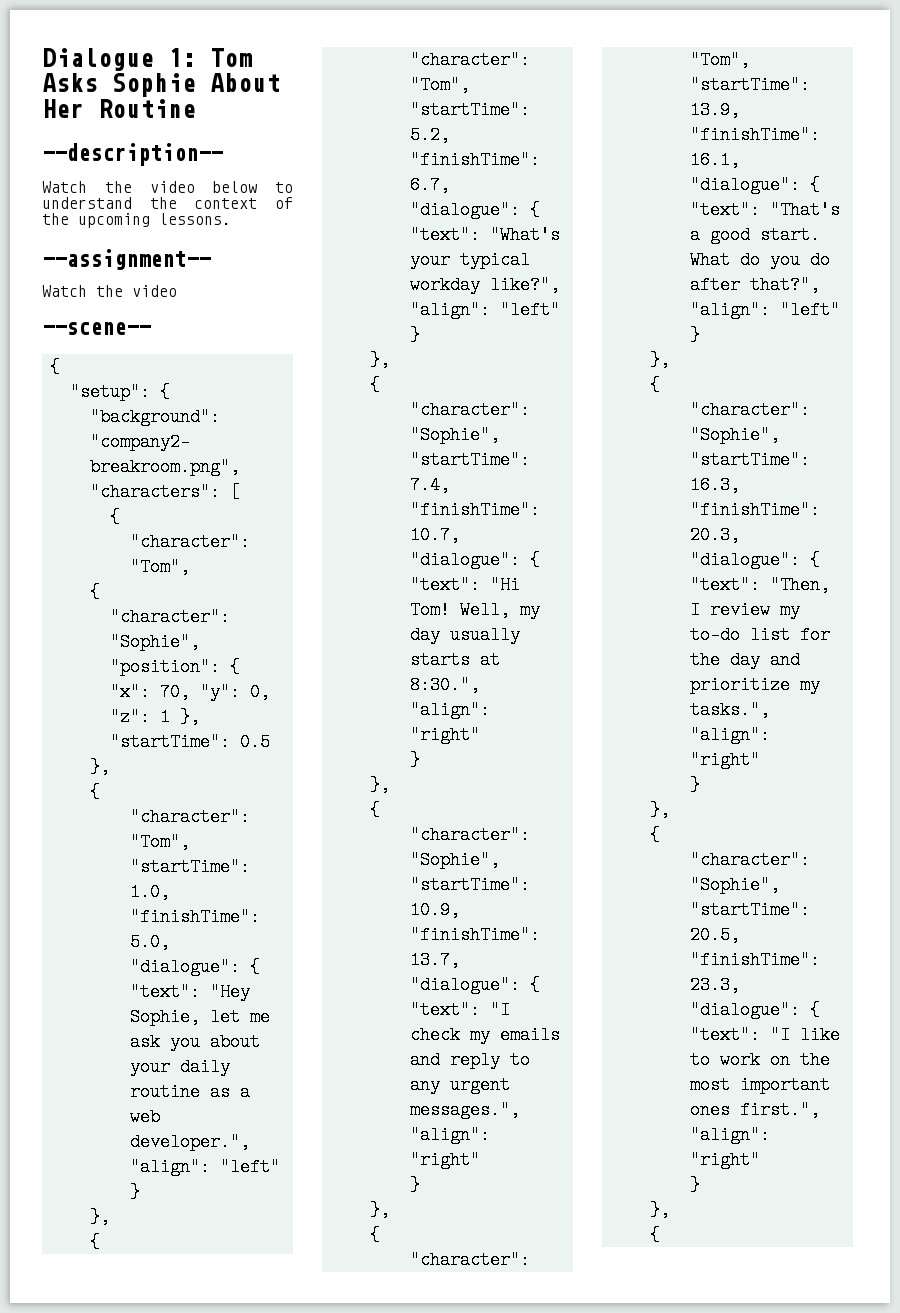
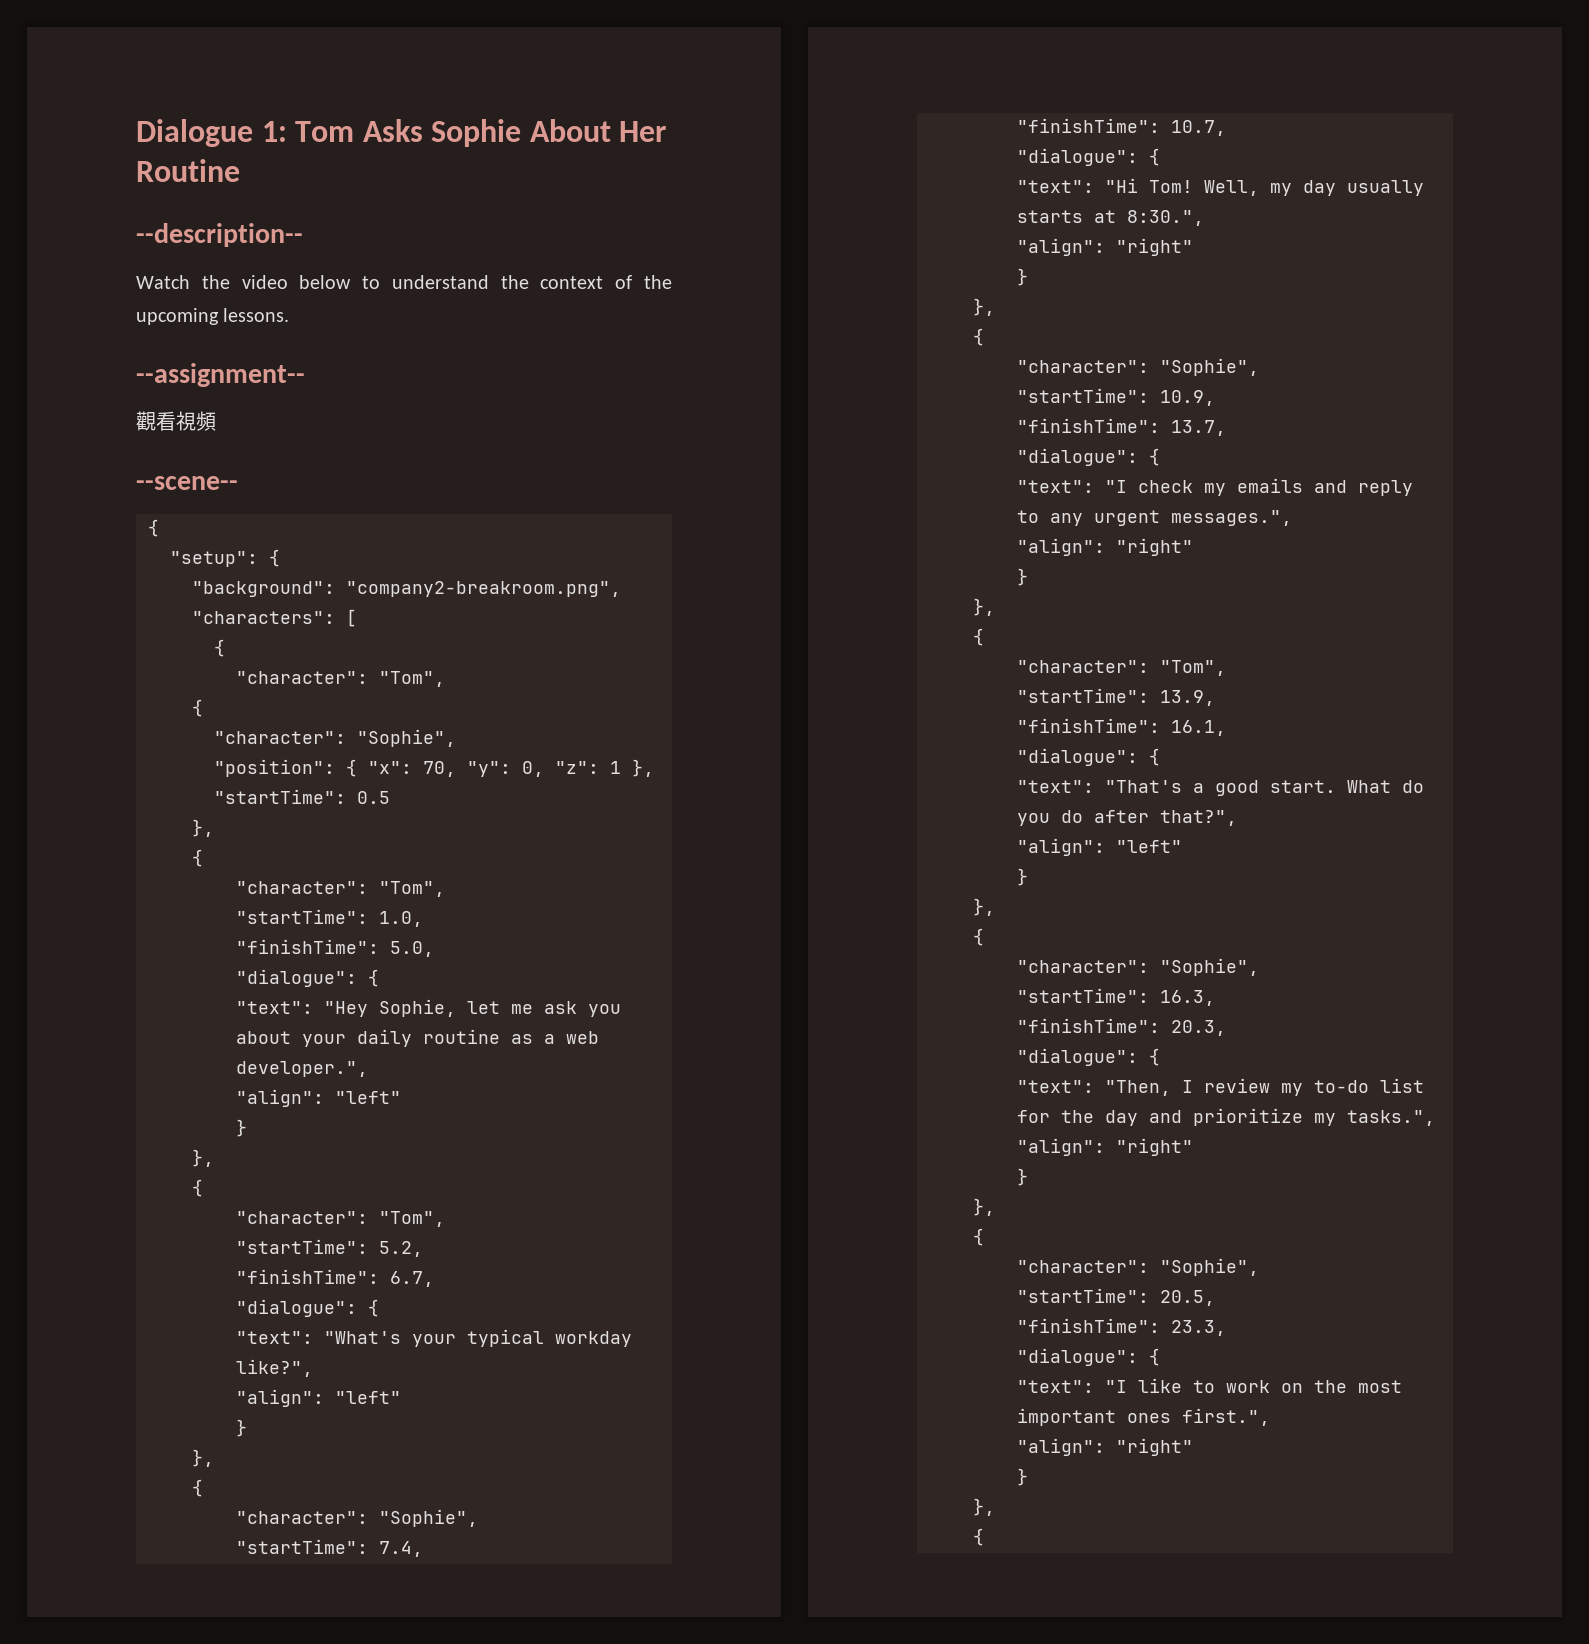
  --assignment--
- Watch the video
+ 觀看視頻

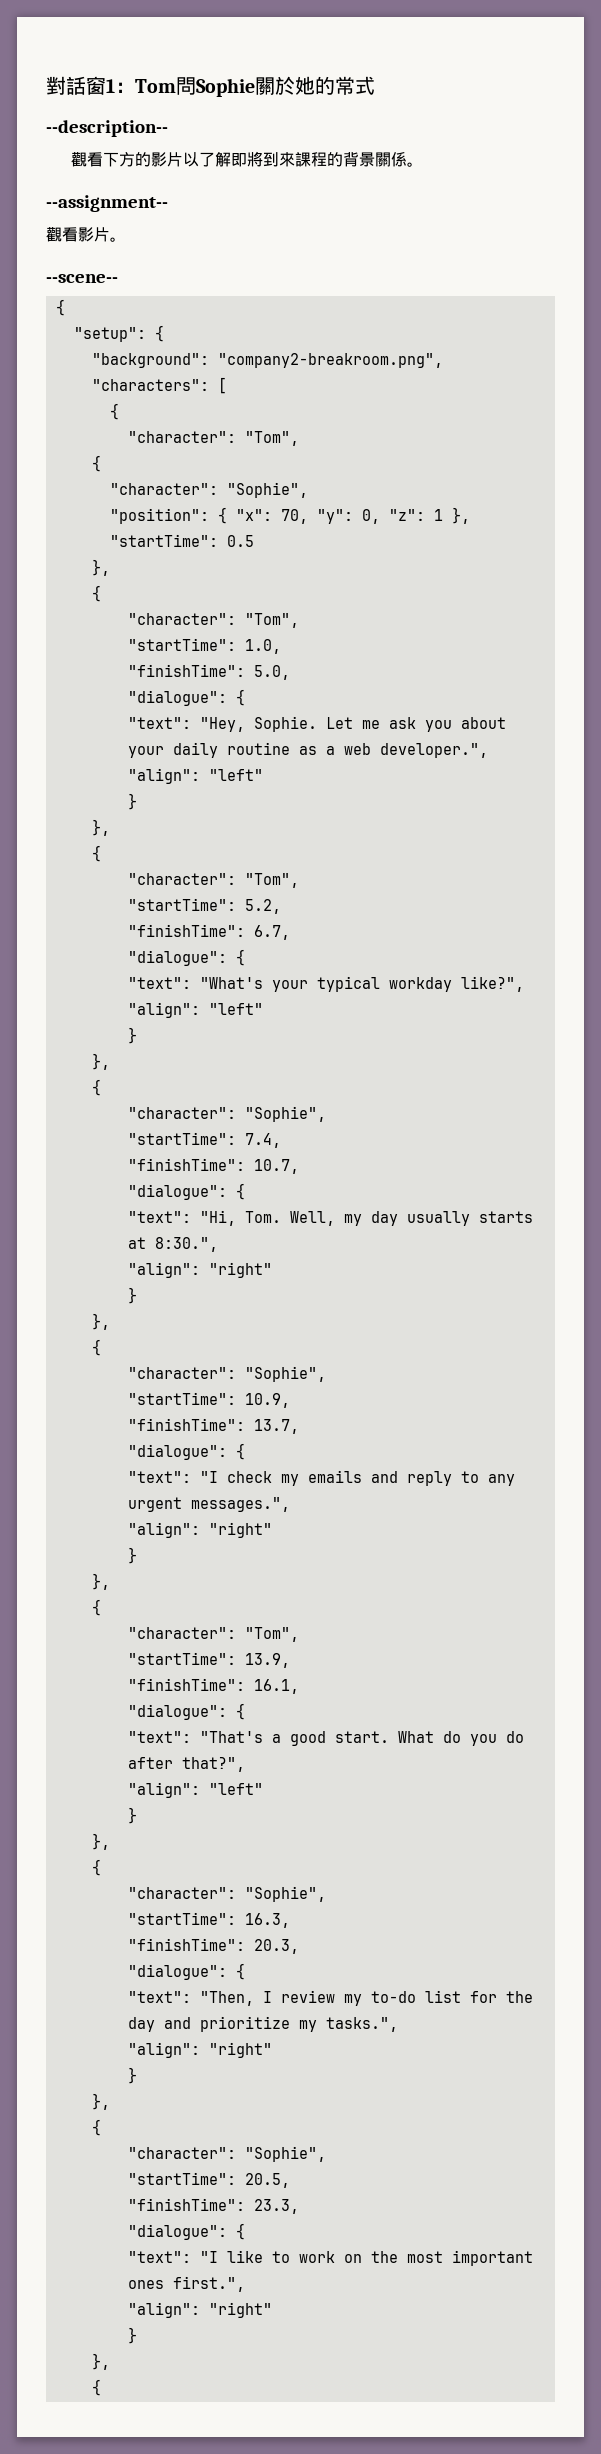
- Dialogue 1: Tom Asks Sophie About Her Routine
+ 對話窗1：Tom問Sophie關於她的常式
  --description--
- Watch the video below to understand the context of the upcoming lessons.
+ 觀看下方的影片以了解即將到來課程的背景關係。
- 觀看視頻
+ 觀看影片。
- "text": "Hey Sophie, let me ask you about your daily routine as a web developer.",
+ "text": "Hey, Sophie. Let me ask you about your daily routine as a web developer.",
- "text": "Hi Tom! Well, my day usually starts at 8:30.",
+ "text": "Hi, Tom. Well, my day usually starts at 8:30.",

